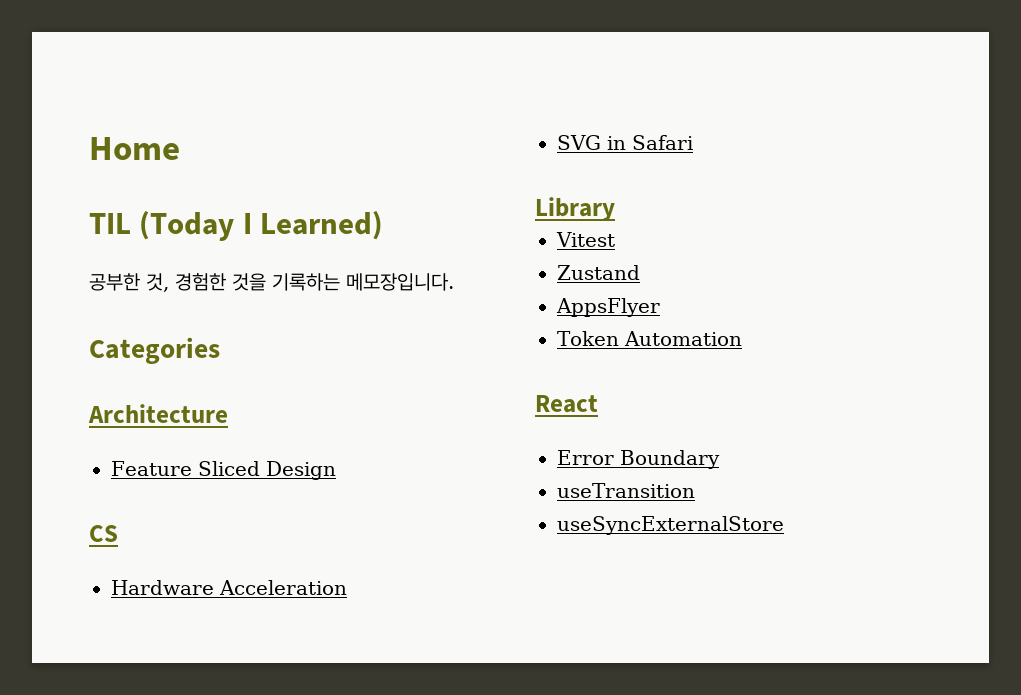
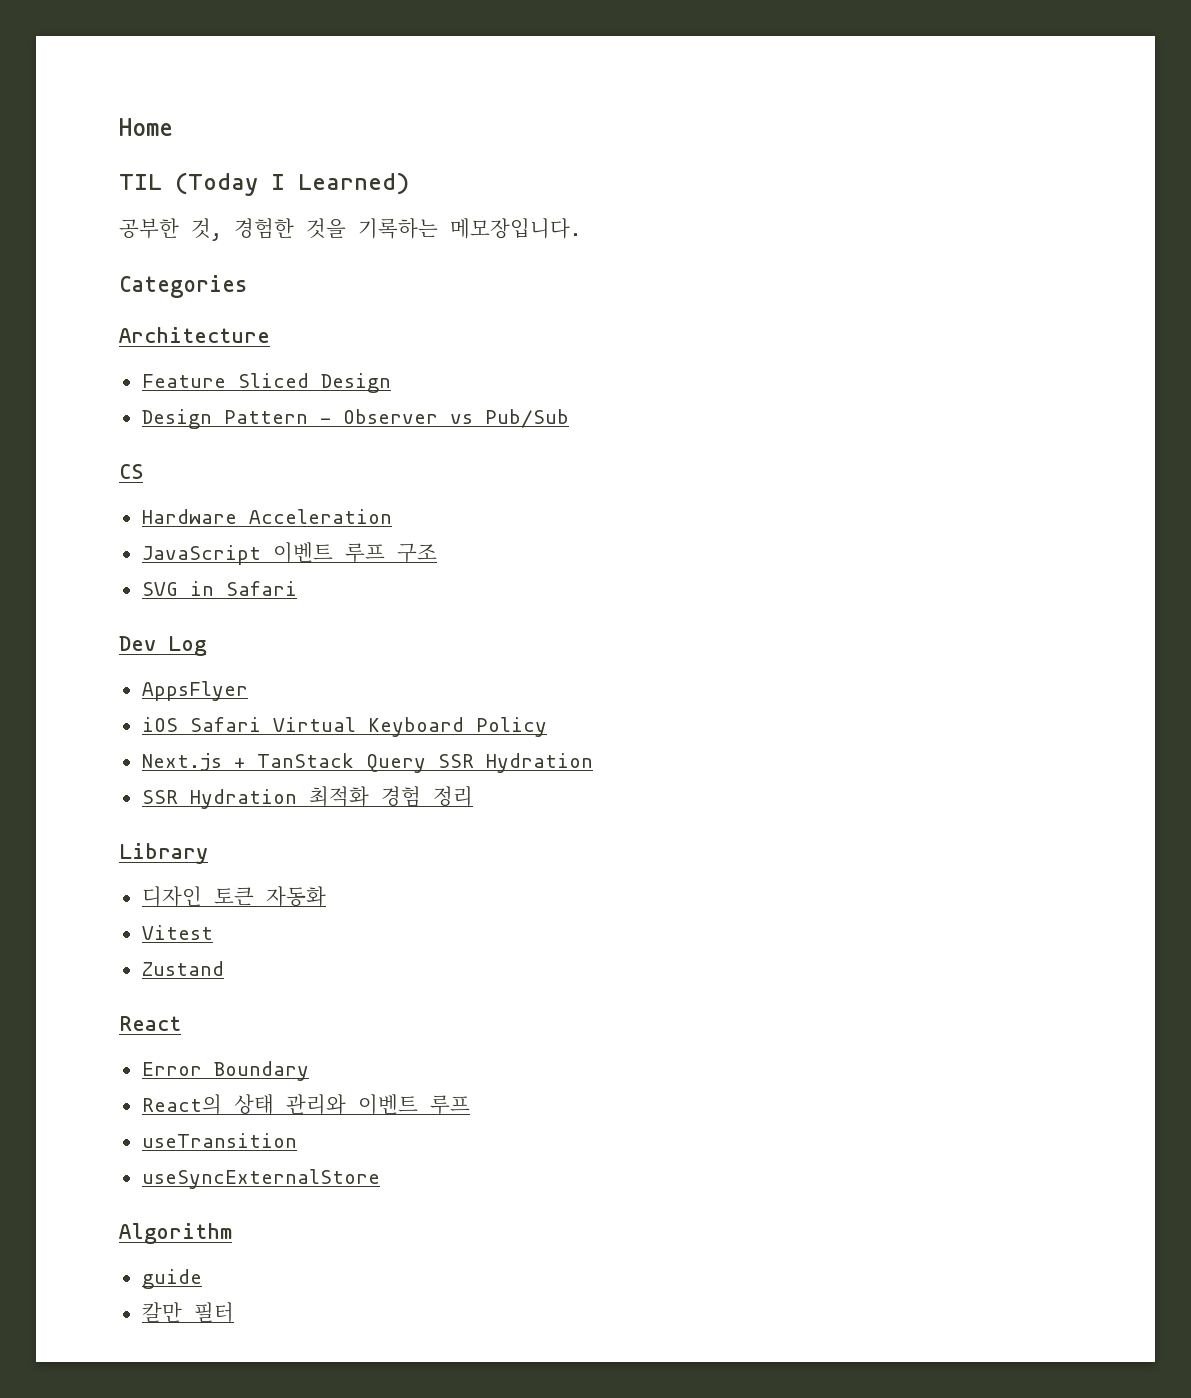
+ Design Pattern - Observer vs Pub/Sub
+ JavaScript 이벤트 루프 구조
+ Dev Log
+ AppsFlyer
+ iOS Safari Virtual Keyboard Policy
+ Next.js + TanStack Query SSR Hydration
+ SSR Hydration 최적화 경험 정리
  Library
+ 디자인 토큰 자동화
- AppsFlyer
- Token Automation
+ React의 상태 관리와 이벤트 루프
  useTransition
  useSyncExternalStore
+ Algorithm
+ guide
+ 칼만 필터

